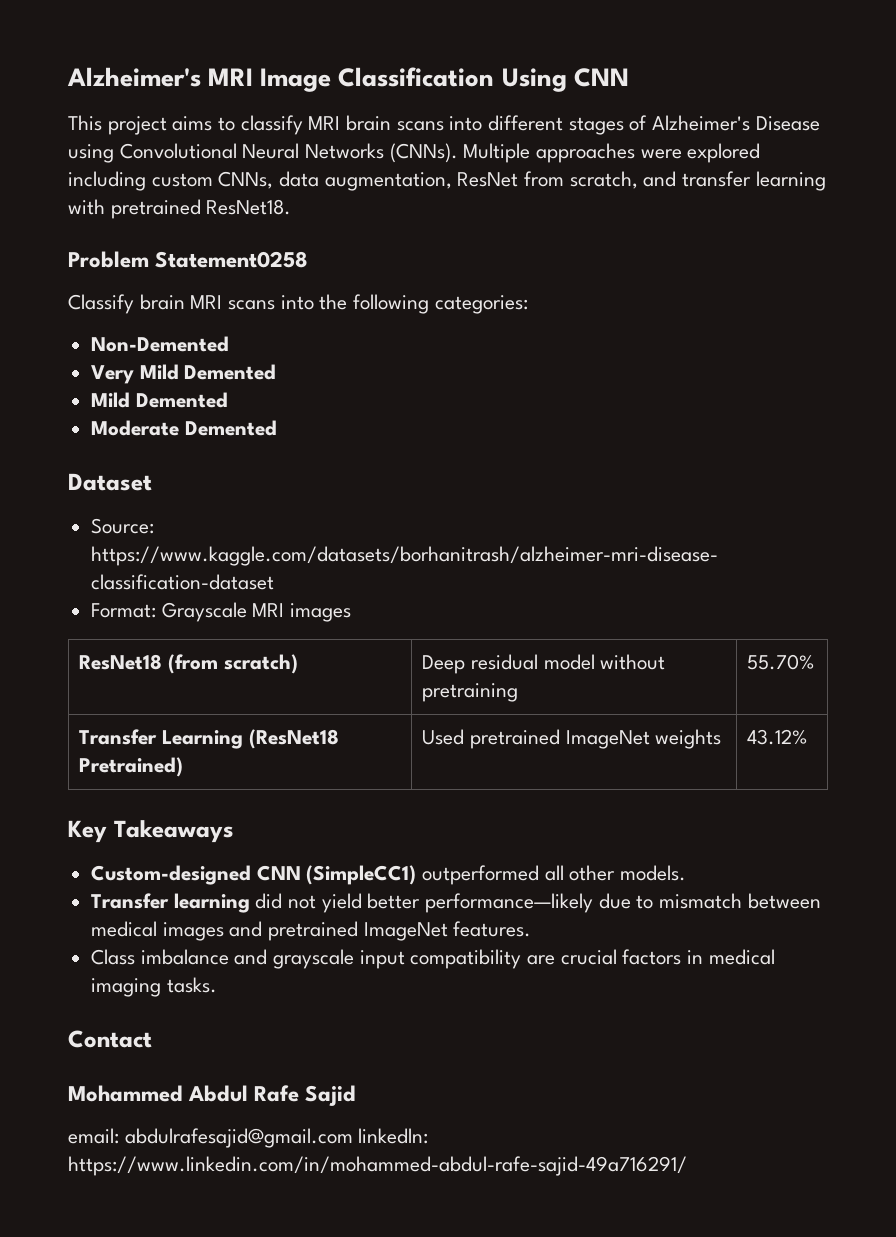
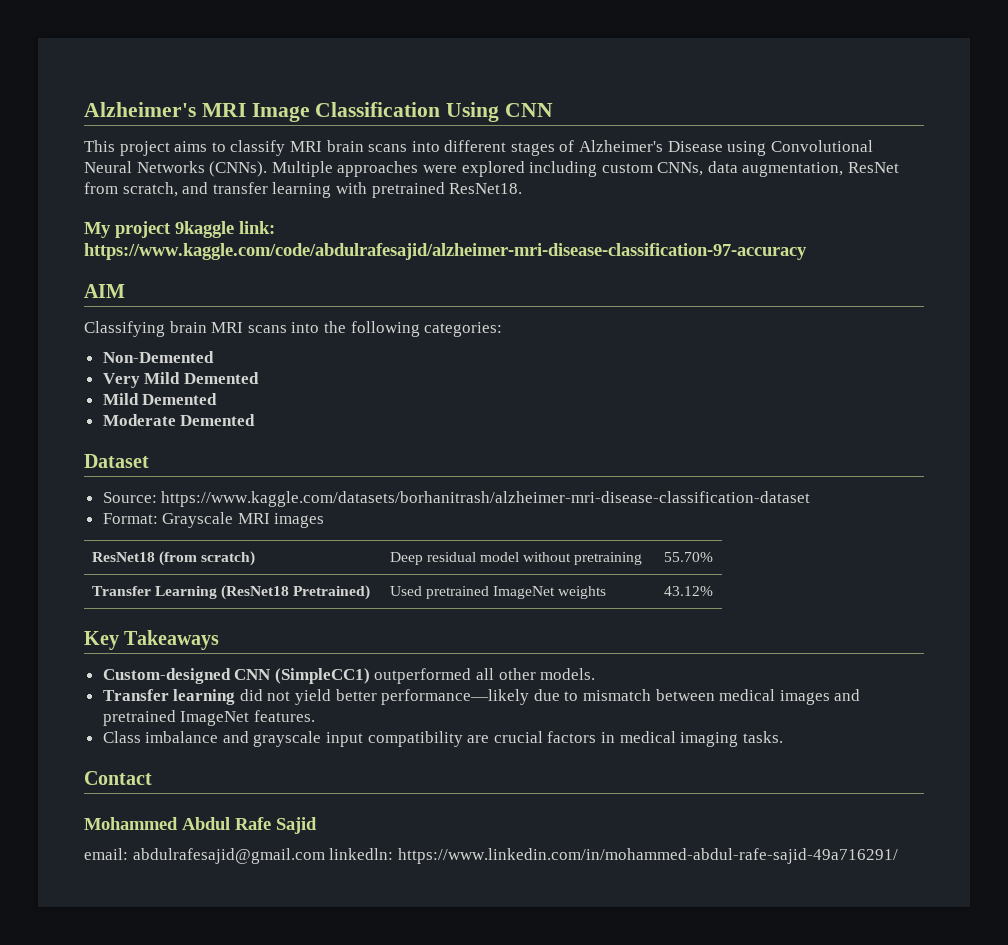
- Problem Statement0258
- Classify brain MRI scans into the following categories:
+ My project 9kaggle link: https://www.kaggle.com/code/abdulrafesajid/alzheimer-mri-disease-classification-97-accuracy
+ AIM
+ Classifying brain MRI scans into the following categories:

